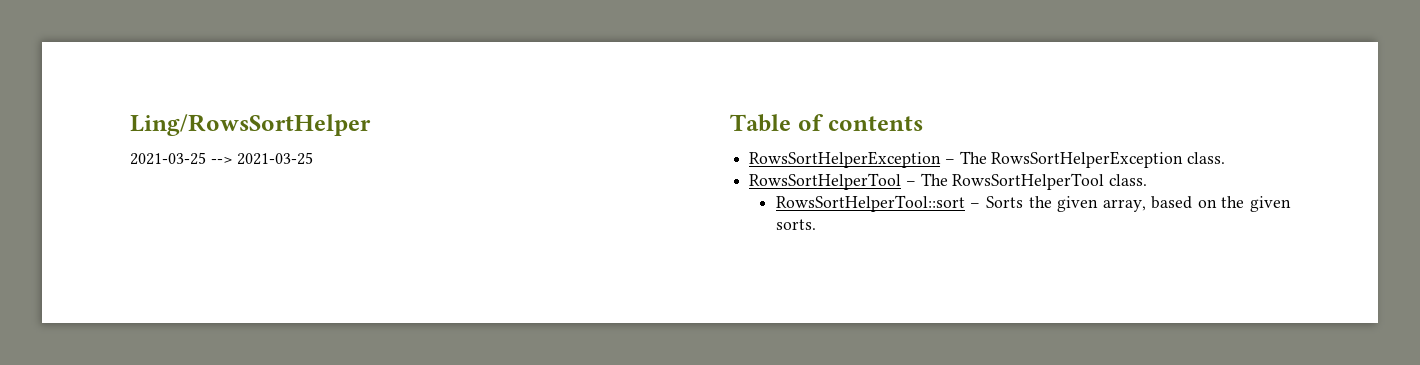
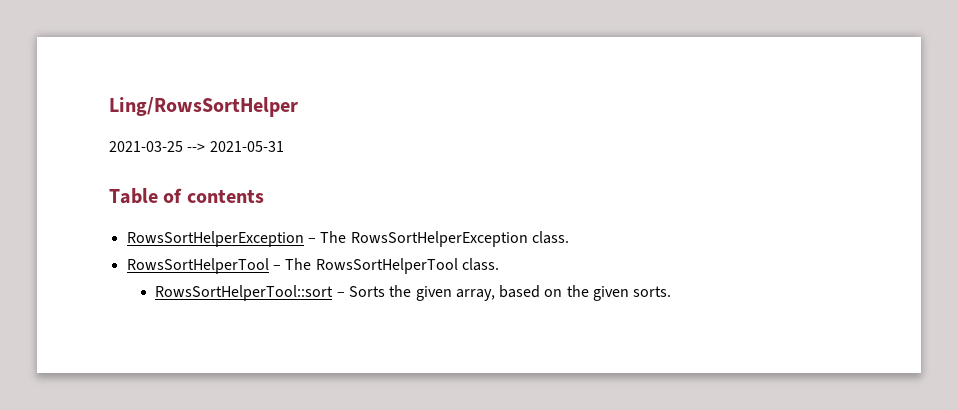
- 2021-03-25 --> 2021-03-25
+ 2021-03-25 --> 2021-05-31

